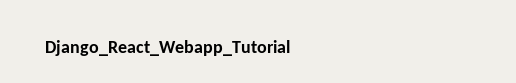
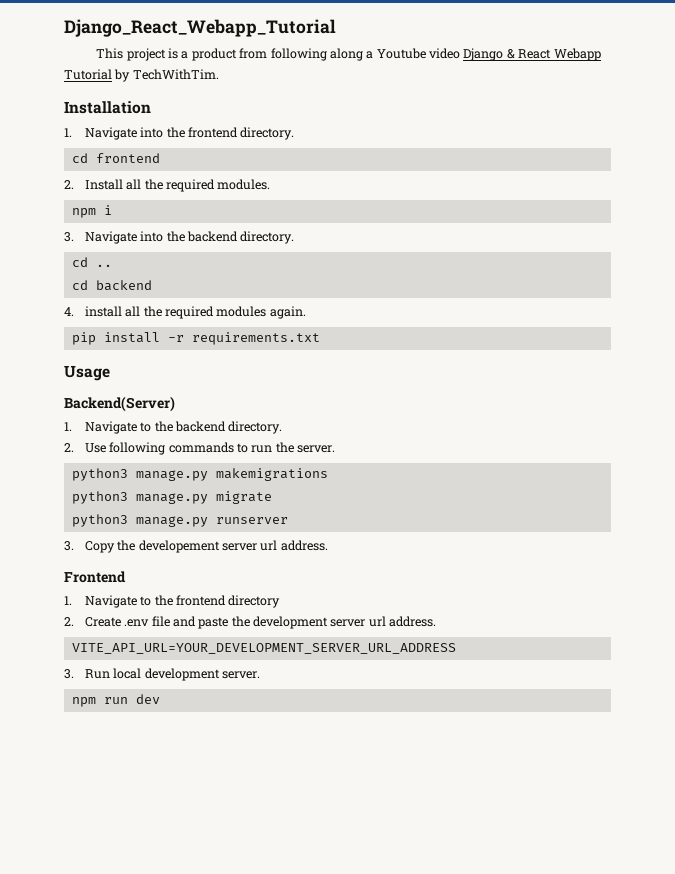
+ This project is a product from following along a Youtube video Django & React Webapp Tutorial by TechWithTim.
+ Installation
+ 1. Navigate into the frontend directory.
+ cd frontend
+ 2. Install all the required modules.
+ npm i
+ 3. Navigate into the backend directory.
+ cd ..
+ cd backend
+ 4. install all the required modules again.
+ pip install -r requirements.txt
+ Usage
+ Backend(Server)
+ 1. Navigate to the backend directory.
+ 2. Use following commands to run the server.
+ python3 manage.py makemigrations
+ python3 manage.py migrate
+ python3 manage.py runserver
+ 3. Copy the developement server url address.
+ Frontend
+ 1. Navigate to the frontend directory
+ 2. Create .env file and paste the development server url address.
+ VITE_API_URL=YOUR_DEVELOPMENT_SERVER_URL_ADDRESS
+ 3. Run local development server.
+ npm run dev

